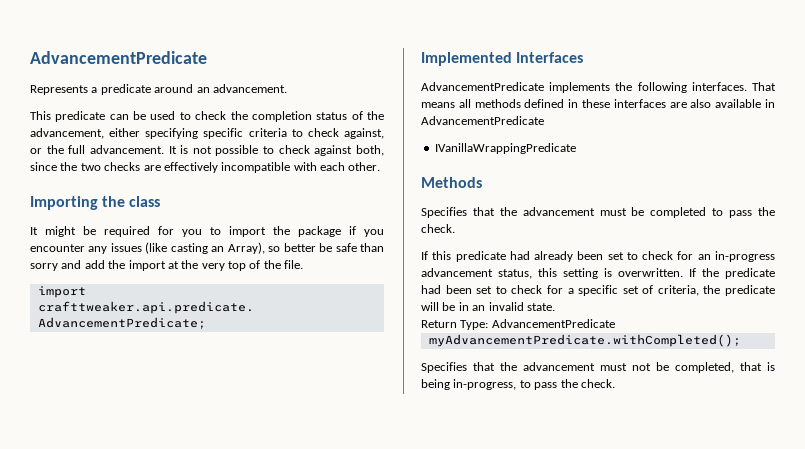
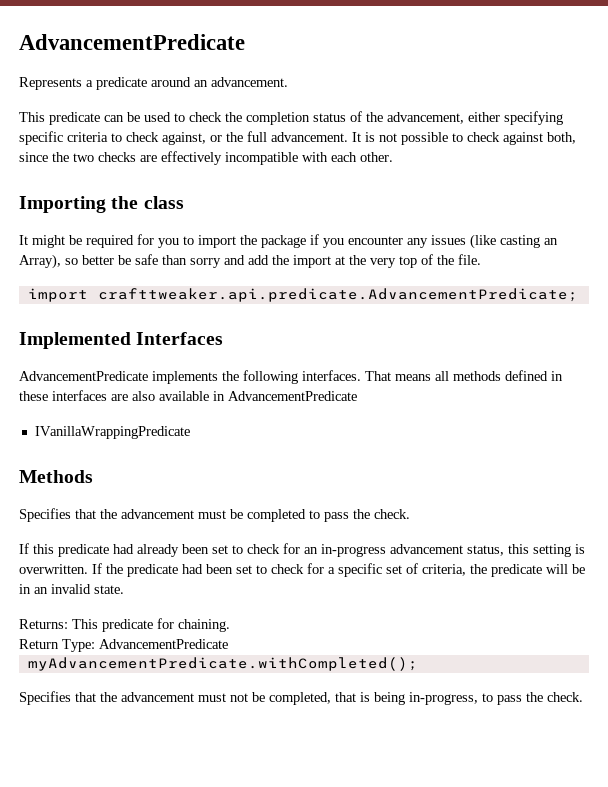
+ Returns: This predicate for chaining.

